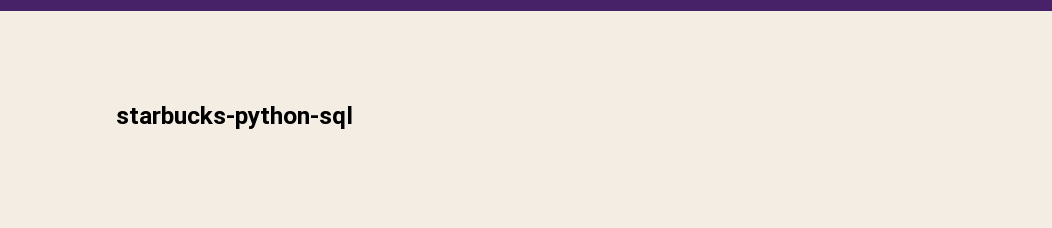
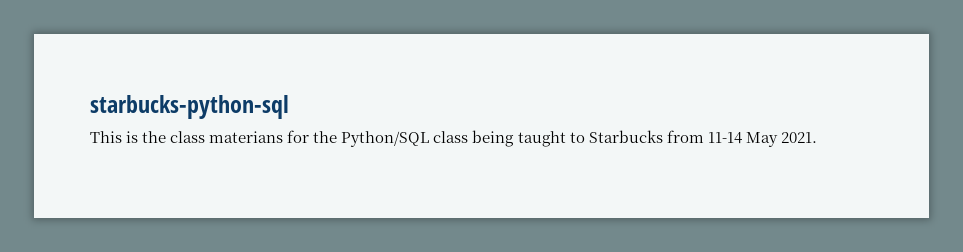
+ This is the class materians for the Python/SQL class being taught to Starbucks from 11-14 May 2021.

